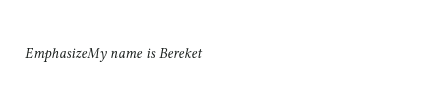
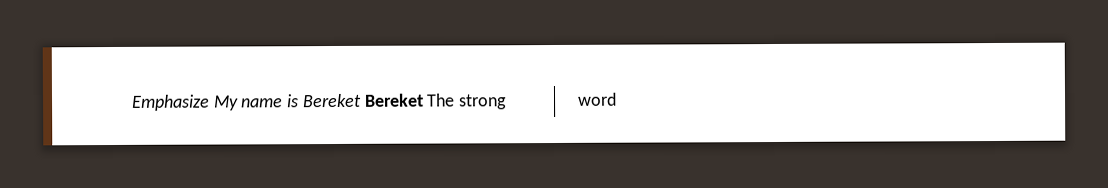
- EmphasizeMy name is Bereket
+ Emphasize My name is Bereket Bereket The strong word

